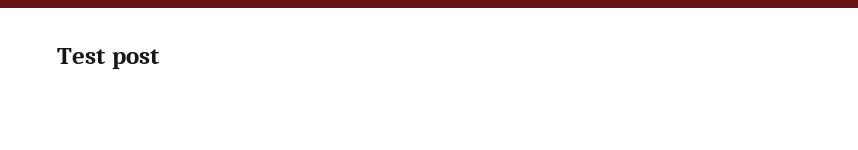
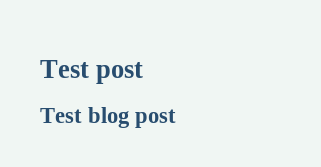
+ Test blog post

